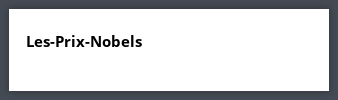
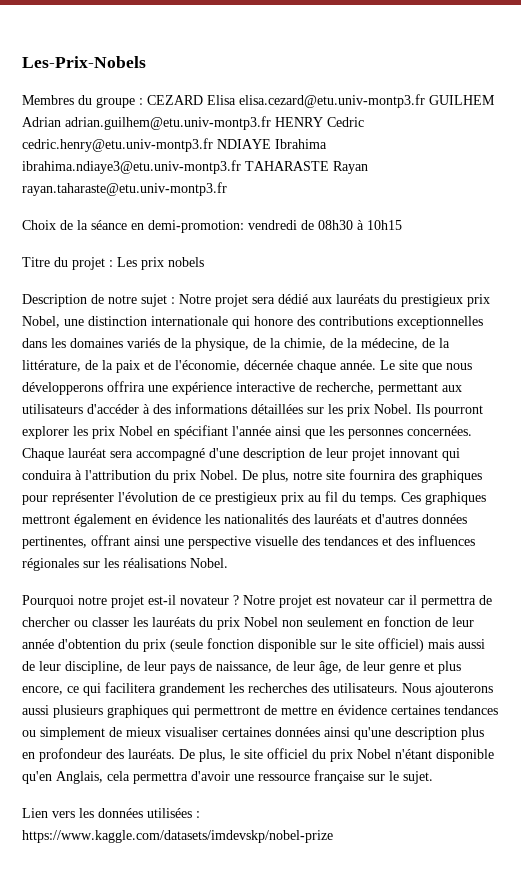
+ Membres du groupe : CEZARD Elisa elisa.cezard@etu.univ-montp3.fr GUILHEM Adrian adrian.guilhem@etu.univ-montp3.fr HENRY Cedric cedric.henry@etu.univ-montp3.fr NDIAYE Ibrahima ibrahima.ndiaye3@etu.univ-montp3.fr TAHARASTE Rayan rayan.taharaste@etu.univ-montp3.fr
+ Choix de la séance en demi-promotion: vendredi de 08h30 à 10h15
+ Titre du projet : Les prix nobels
+ Description de notre sujet : Notre projet sera dédié aux lauréats du prestigieux prix Nobel, une distinction internationale qui honore des contributions exceptionnelles dans les domaines variés de la physique, de la chimie, de la médecine, de la littérature, de la paix et de l'économie, décernée chaque année. Le site que nous développerons offrira une expérience interactive de recherche, permettant aux utilisateurs d'accéder à des informations détaillées sur les prix Nobel. Ils pourront explorer les prix Nobel en spécifiant l'année ainsi que les personnes concernées. Chaque lauréat sera accompagné d'une description de leur projet innovant qui conduira à l'attribution du prix Nobel. De plus, notre site fournira des graphiques pour représenter l'évolution de ce prestigieux prix au fil du temps. Ces graphiques mettront également en évidence les nationalités des lauréats et d'autres données pertinentes, offrant ainsi une perspective visuelle des tendances et des influences régionales sur les réalisations Nobel.
+ Pourquoi notre projet est-il novateur ? Notre projet est novateur car il permettra de chercher ou classer les lauréats du prix Nobel non seulement en fonction de leur année d'obtention du prix (seule fonction disponible sur le site officiel) mais aussi de leur discipline, de leur pays de naissance, de leur âge, de leur genre et plus encore, ce qui facilitera grandement les recherches des utilisateurs. Nous ajouterons aussi plusieurs graphiques qui permettront de mettre en évidence certaines tendances ou simplement de mieux visualiser certaines données ainsi qu'une description plus en profondeur des lauréats. De plus, le site officiel du prix Nobel n'étant disponible qu'en Anglais, cela permettra d'avoir une ressource française sur le sujet.
+ Lien vers les données utilisées : https://www.kaggle.com/datasets/imdevskp/nobel-prize

